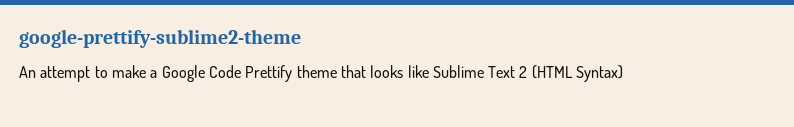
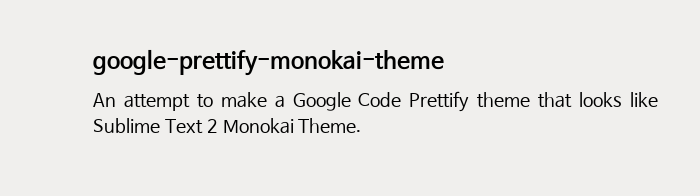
- google-prettify-sublime2-theme
+ google-prettify-monokai-theme
- An attempt to make a Google Code Prettify theme that looks like Sublime Text 2 (HTML Syntax)
+ An attempt to make a Google Code Prettify theme that looks like Sublime Text 2 Monokai Theme.

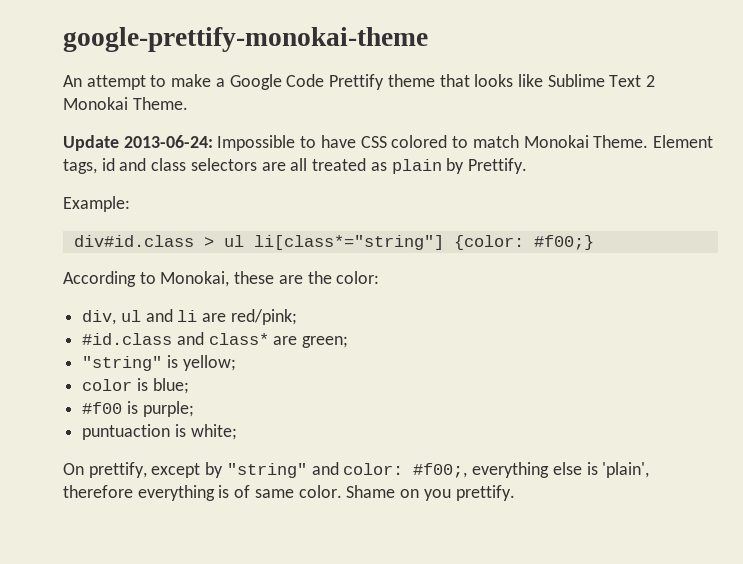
+ Update 2013-06-24: Impossible to have CSS colored to match Monokai Theme. Element tags, id and class selectors are all treated as plain by Prettify.
+ Example:
+ div#id.class > ul li[class*="string"] {color: #f00;}
+ According to Monokai, these are the color:
+ div, ul and li are red/pink;
+ #id.class and class* are green;
+ "string" is yellow;
+ color is blue;
+ #f00 is purple;
+ puntuaction is white;
+ On prettify, except by "string" and color: #f00;, everything else is 'plain', therefore everything is of same color. Shame on you prettify.

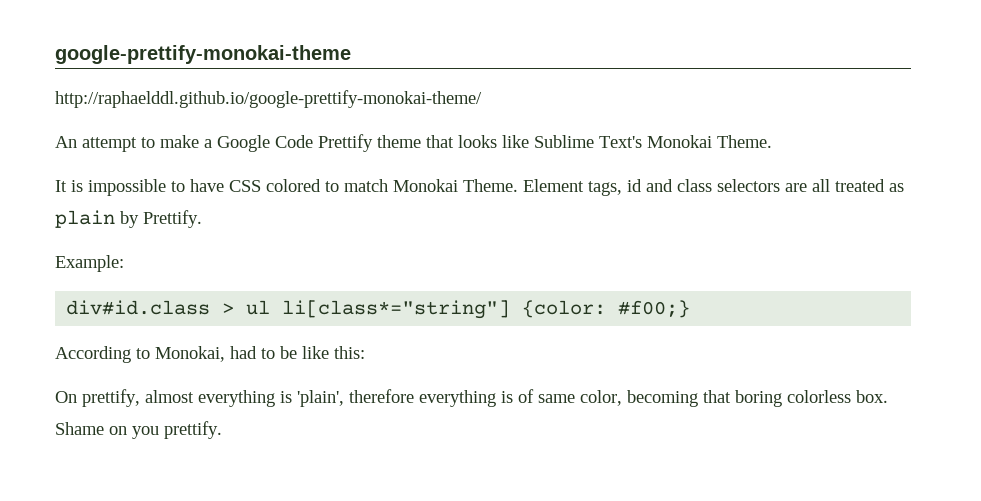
+ http://raphaelddl.github.io/google-prettify-monokai-theme/
- An attempt to make a Google Code Prettify theme that looks like Sublime Text 2 Monokai Theme.
+ An attempt to make a Google Code Prettify theme that looks like Sublime Text's Monokai Theme.
- Update 2013-06-24: Impossible to have CSS colored to match Monokai Theme.
+ It is impossible to have CSS colored to match Monokai Theme.
- According to Monokai, these are the color:
- div, ul and li are red/pink;
- #id.class and class* are green;
- "string" is yellow;
- color is blue;
- #f00 is purple;
- puntuaction is white;
- On prettify, except by "string" and color: #f00;, everything else is 'plain', therefore everything is of same color.
+ According to Monokai, had to be like this:
+ On prettify, almost everything is 'plain', therefore everything is of same color, becoming that boring colorless box.

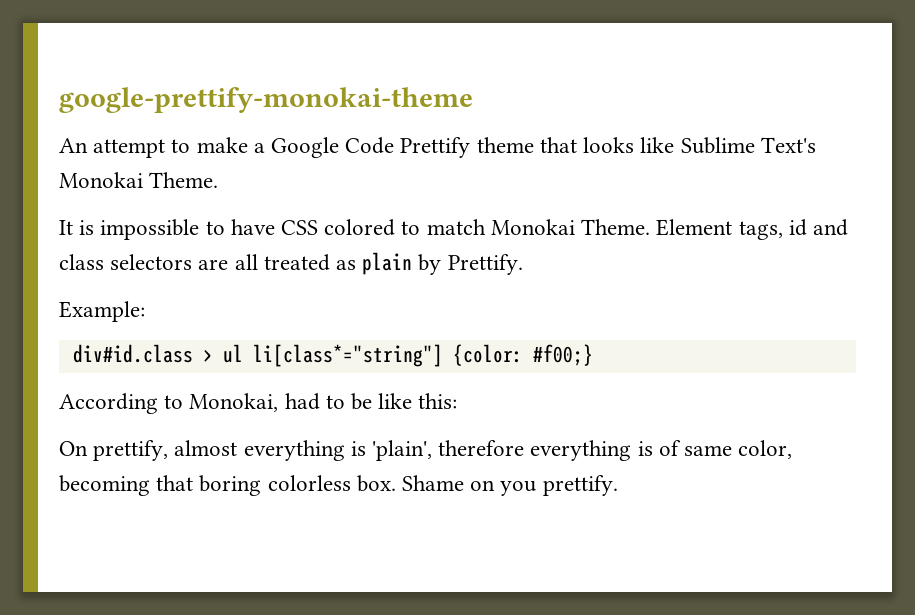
- http://raphaelddl.github.io/google-prettify-monokai-theme/

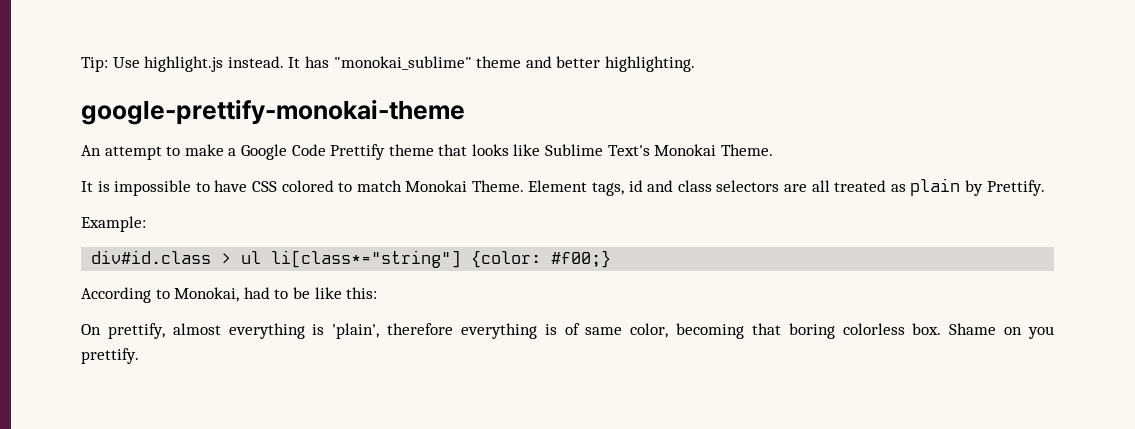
+ Tip: Use highlight.js instead. It has "monokai_sublime" theme and better highlighting.

